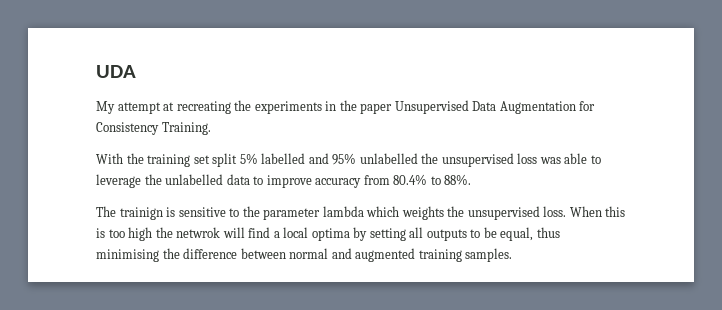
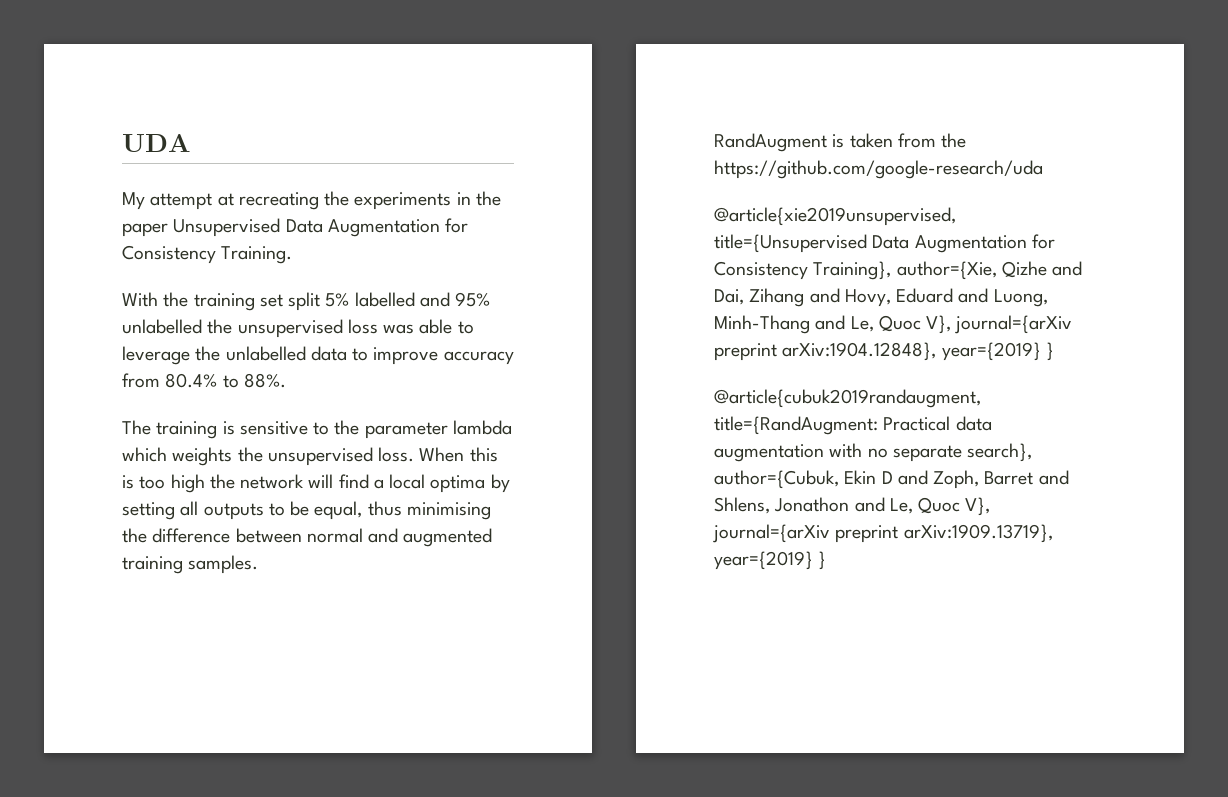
- The trainign is sensitive to the parameter lambda which weights the unsupervised loss.
+ The training is sensitive to the parameter lambda which weights the unsupervised loss.
- When this is too high the netwrok will find a local optima by setting all outputs to be equal, thus minimising the difference between normal and augmented training samples.
+ When this is too high the network will find a local optima by setting all outputs to be equal, thus minimising the difference between normal and augmented training samples.
+ RandAugment is taken from the https://github.com/google-research/uda
+ @article{xie2019unsupervised, title={Unsupervised Data Augmentation for Consistency Training}, author={Xie, Qizhe and Dai, Zihang and Hovy, Eduard and Luong, Minh-Thang and Le, Quoc V}, journal={arXiv preprint arXiv:1904.12848}, year={2019} }
+ @article{cubuk2019randaugment, title={RandAugment: Practical data augmentation with no separate search}, author={Cubuk, Ekin D and Zoph, Barret and Shlens, Jonathon and Le, Quoc V}, journal={arXiv preprint arXiv:1909.13719}, year={2019} }

